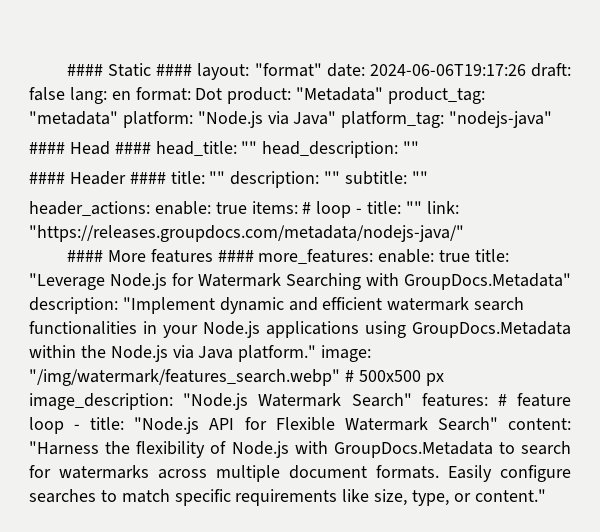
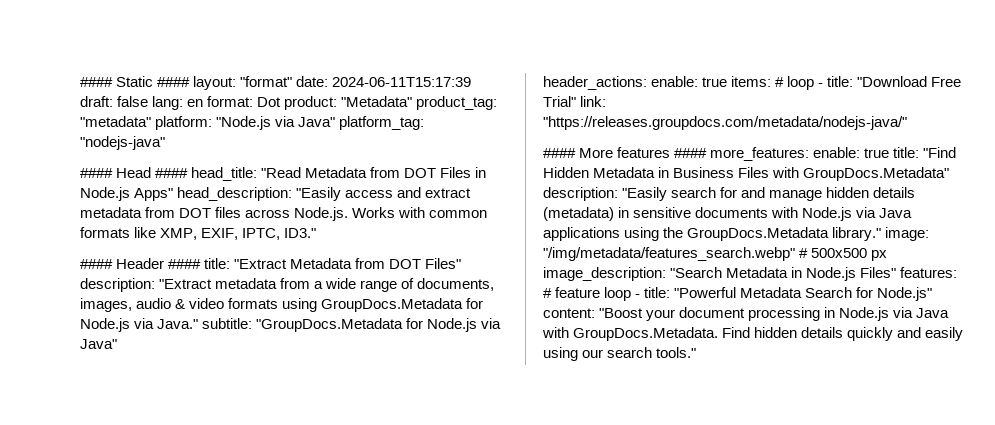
- #### Static #### layout: "format" date: 2024-06-06T19:17:26 draft: false lang: en format: Dot product: "Metadata" product_tag: "metadata" platform: "Node.js via Java" platform_tag: "nodejs-java"
+ #### Static #### layout: "format" date: 2024-06-11T15:17:39 draft: false lang: en format: Dot product: "Metadata" product_tag: "metadata" platform: "Node.js via Java" platform_tag: "nodejs-java"
- #### Head #### head_title: "" head_description: ""
- #### Header #### title: "" description: "" subtitle: ""
+ #### Head #### head_title: "Read Metadata from DOT Files in Node.js Apps" head_description: "Easily access and extract metadata from DOT files across Node.js. Works with common formats like XMP, EXIF, IPTC, ID3."
+ #### Header #### title: "Extract Metadata from DOT Files" description: "Extract metadata from a wide range of documents, images, audio & video formats using GroupDocs.Metadata for Node.js via Java." subtitle: "GroupDocs.Metadata for Node.js via Java"
- header_actions: enable: true items: # loop - title: "" link: "https://releases.groupdocs.com/metadata/nodejs-java/"
+ header_actions: enable: true items: # loop - title: "Download Free Trial" link: "https://releases.groupdocs.com/metadata/nodejs-java/"
- #### More features #### more_features: enable: true title: "Leverage Node.js for Watermark Searching with GroupDocs.Metadata" description: "Implement dynamic and efficient watermark search functionalities in your Node.js applications using GroupDocs.Metadata within the Node.js via Java platform." image: "/img/watermark/features_search.webp" # 500x500 px image_description: "Node.js Watermark Search" features: # feature loop - title: "Node.js API for Flexible Watermark Search" content: "Harness the flexibility of Node.js with GroupDocs.Metadata to search for watermarks across multiple document formats. Easily configure searches to match specific requirements like size, type, or content."
+ #### More features #### more_features: enable: true title: "Find Hidden Metadata in Business Files with GroupDocs.Metadata" description: "Easily search for and manage hidden details (metadata) in sensitive documents with Node.js via Java applications using the GroupDocs.Metadata library." image: "/img/metadata/features_search.webp" # 500x500 px image_description: "Search Metadata in Node.js Files" features: # feature loop - title: "Powerful Metadata Search for Node.js" content: "Boost your document processing in Node.js via Java with GroupDocs.Metadata. Find hidden details quickly and easily using our search tools."

